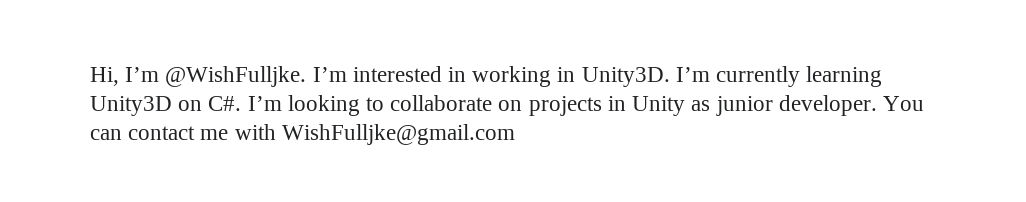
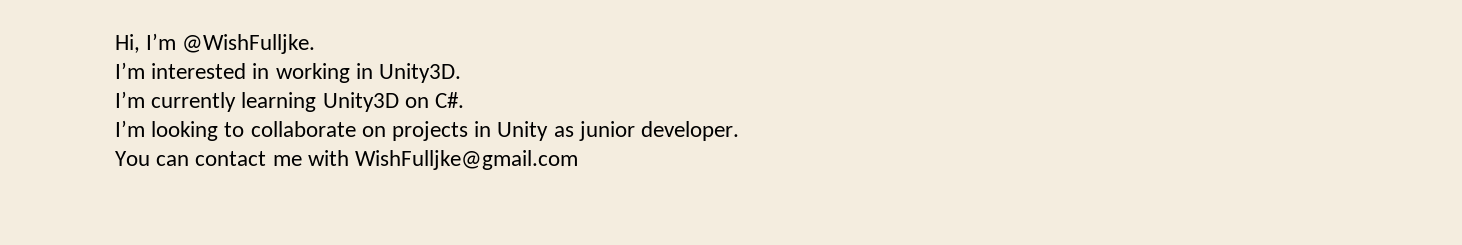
- Hi, I’m @WishFulljke. I’m interested in working in Unity3D. I’m currently learning Unity3D on C#. I’m looking to collaborate on projects in Unity as junior developer. You can contact me with WishFulljke@gmail.com
+ Hi, I’m @WishFulljke.
+ I’m interested in working in Unity3D.
+ I’m currently learning Unity3D on C#.
+ I’m looking to collaborate on projects in Unity as junior developer.
+ You can contact me with WishFulljke@gmail.com

